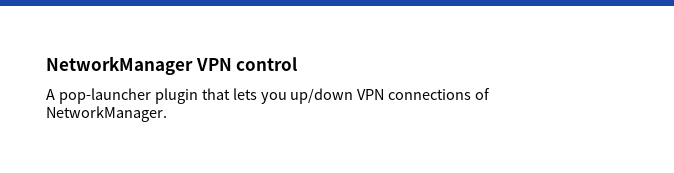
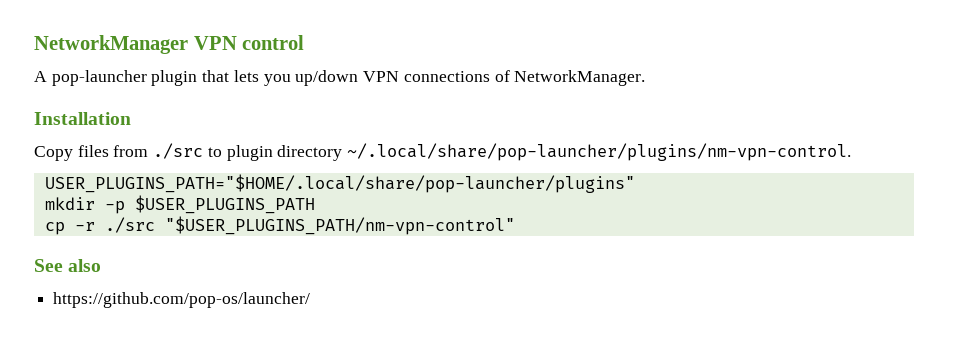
+ Installation
+ Copy files from ./src to plugin directory ~/.local/share/pop-launcher/plugins/nm-vpn-control.
+ USER_PLUGINS_PATH="$HOME/.local/share/pop-launcher/plugins"
+ mkdir -p $USER_PLUGINS_PATH
+ cp -r ./src "$USER_PLUGINS_PATH/nm-vpn-control"
+ See also
+ https://github.com/pop-os/launcher/

